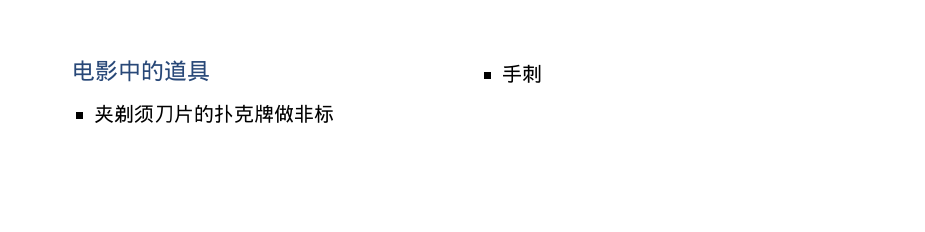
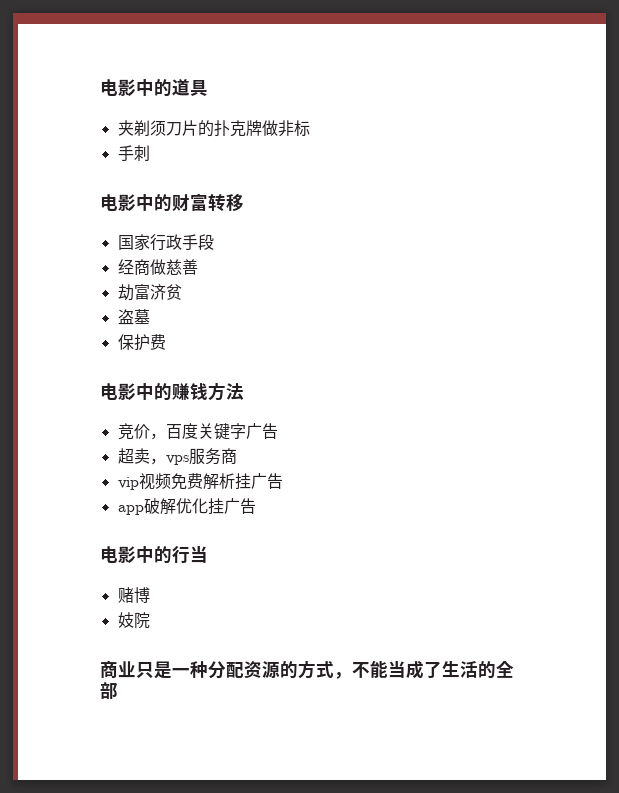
+ 电影中的财富转移
+ 国家行政手段
+ 经商做慈善
+ 劫富济贫
+ 盗墓
+ 保护费
+ 电影中的赚钱方法
+ 竞价，百度关键字广告
+ 超卖，vps服务商
+ vip视频免费解析挂广告
+ app破解优化挂广告
+ 电影中的行当
+ 赌博
+ 妓院
+ 商业只是一种分配资源的方式，不能当成了生活的全部

